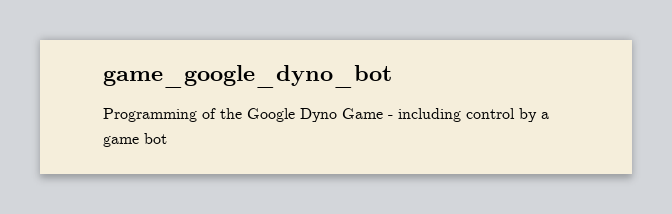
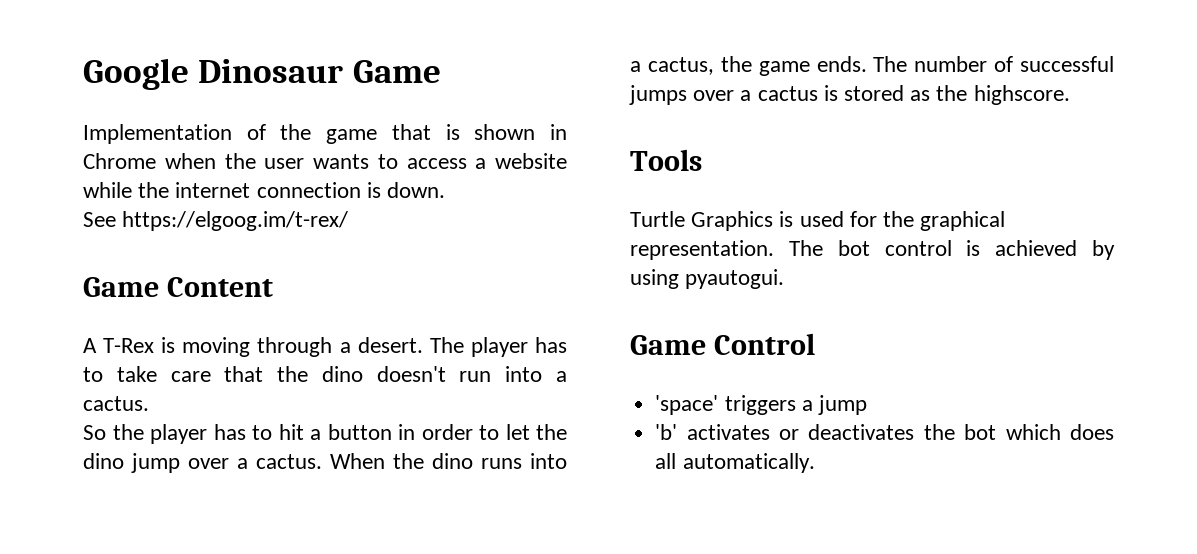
- game_google_dyno_bot
- Programming of the Google Dyno Game - including control by a game bot
+ Google Dinosaur Game
+ Implementation of the game that is shown in Chrome when the user wants to access a website while the internet connection is down.
+ See https://elgoog.im/t-rex/
+ Game Content
+ A T-Rex is moving through a desert. The player has to take care that the dino doesn't run into a cactus.
+ So the player has to hit a button in order to let the dino jump over a cactus. When the dino runs into a cactus, the game ends. The number of successful jumps over a cactus is stored as the highscore.
+ Tools
+ Turtle Graphics is used for the graphical representation. The bot control is achieved by using pyautogui.
+ Game Control
+ 'space' triggers a jump
+ 'b' activates or deactivates the bot which does all automatically.

